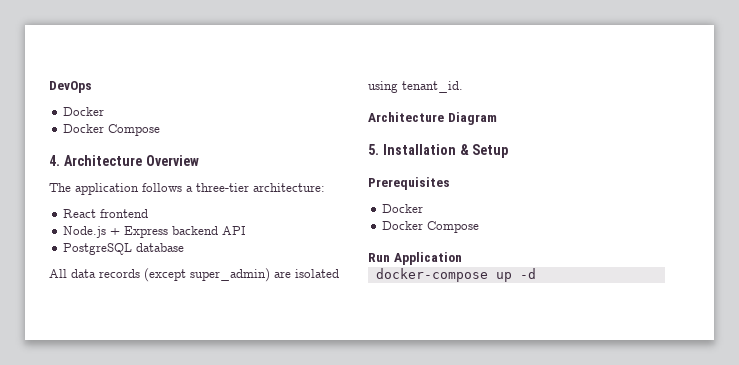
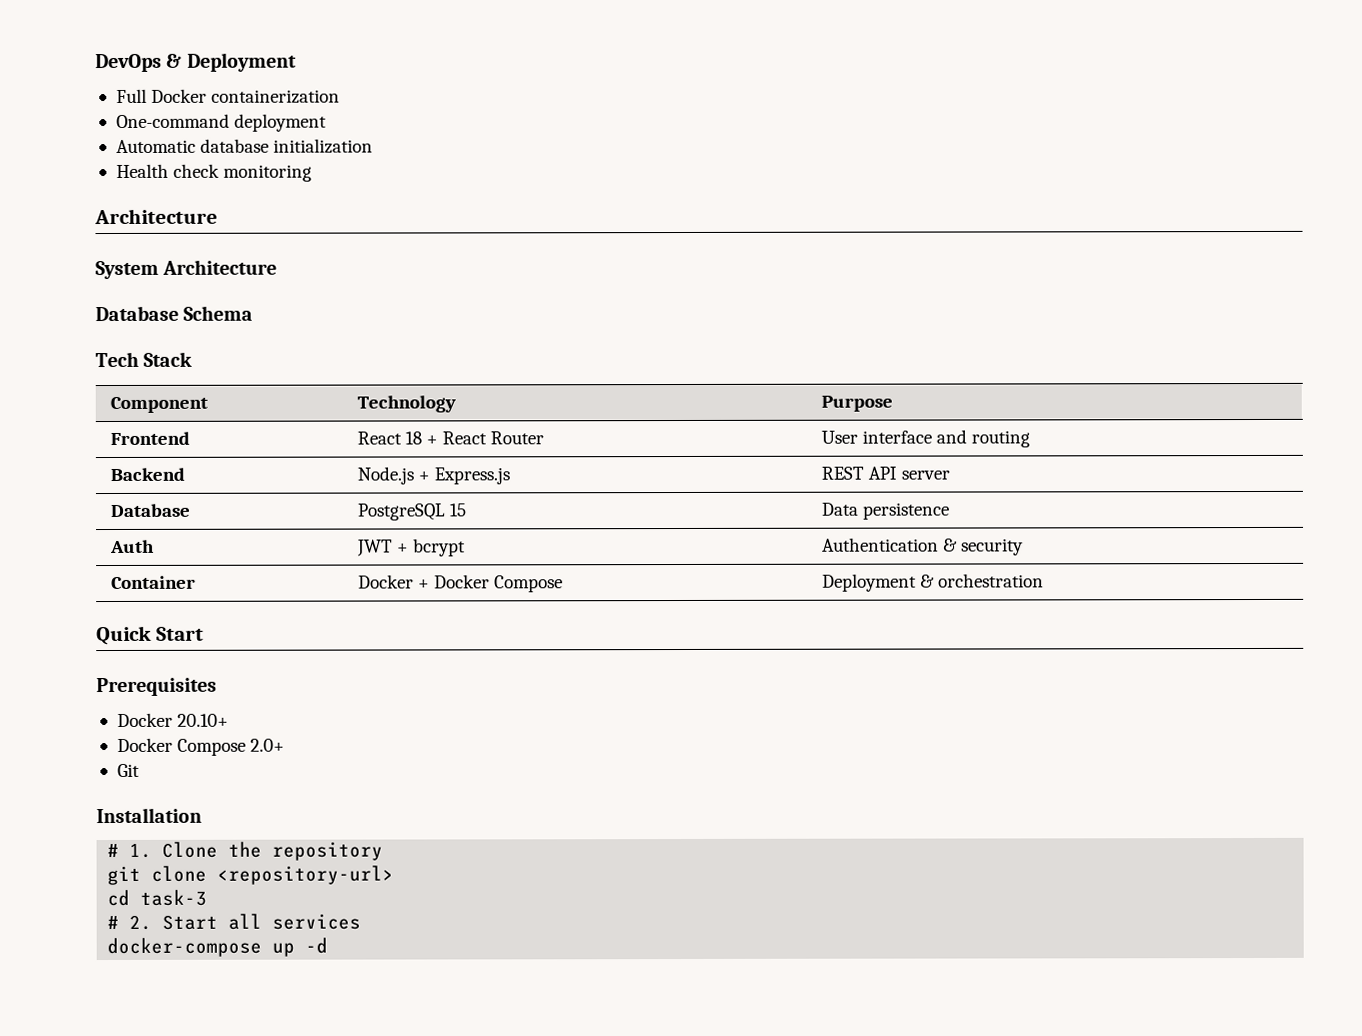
- DevOps
- Docker
- Docker Compose
- 4. Architecture Overview
- The application follows a three-tier architecture:
- React frontend
- Node.js + Express backend API
- PostgreSQL database
- All data records (except super_admin) are isolated using tenant_id.
- Architecture Diagram
- 5. Installation & Setup
+ DevOps & Deployment
+ Full Docker containerization
+ One-command deployment
+ Automatic database initialization
+ Health check monitoring
+ Architecture
+ System Architecture
+ Database Schema
+ Tech Stack
+ Component | Technology | Purpose
+ Frontend | React 18 + React Router | User interface and routing
+ Backend | Node.js + Express.js | REST API server
+ Database | PostgreSQL 15 | Data persistence
+ Auth | JWT + bcrypt | Authentication & security
+ Container | Docker + Docker Compose | Deployment & orchestration
+ Quick Start
  Prerequisites
- Docker
- Docker Compose
- Run Application
+ Docker 20.10+
+ Docker Compose 2.0+
+ Git
+ Installation
+ # 1. Clone the repository
+ git clone <repository-url>
+ cd task-3
+ # 2. Start all services

